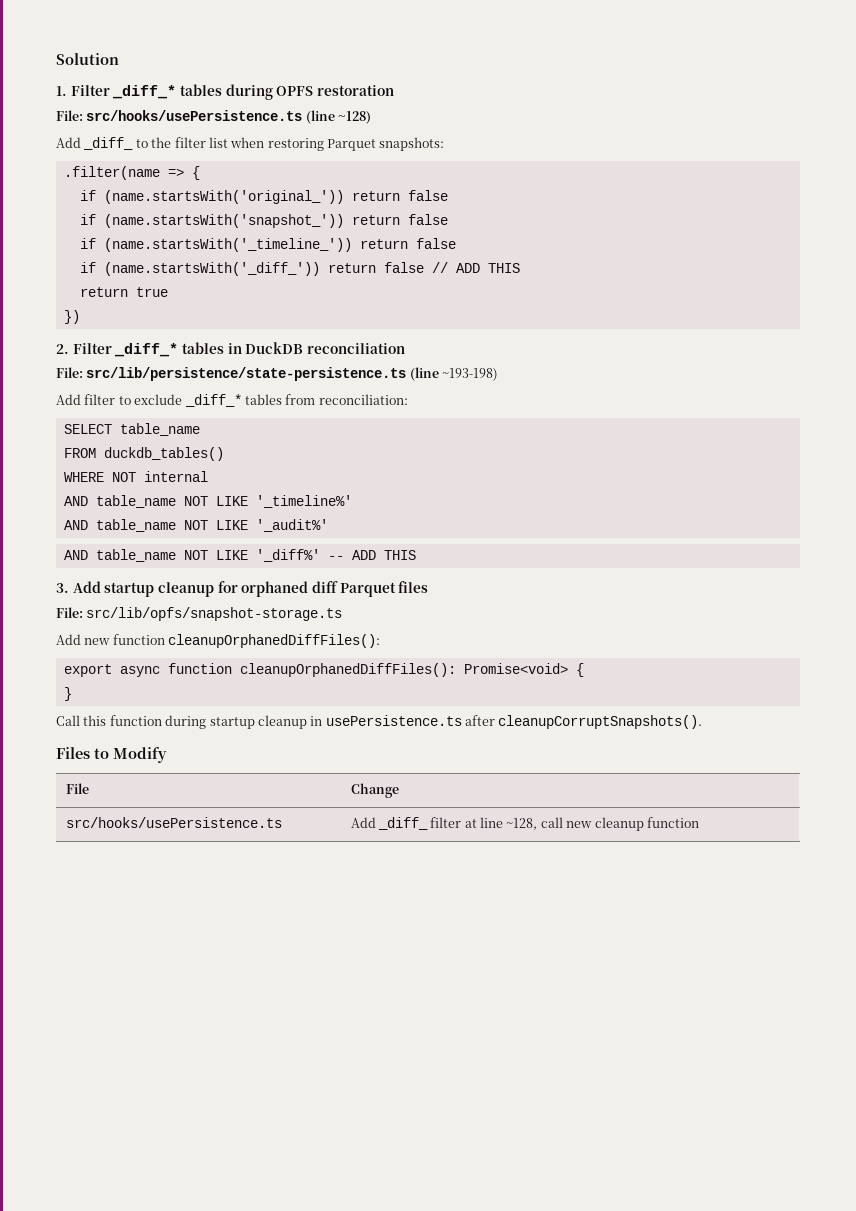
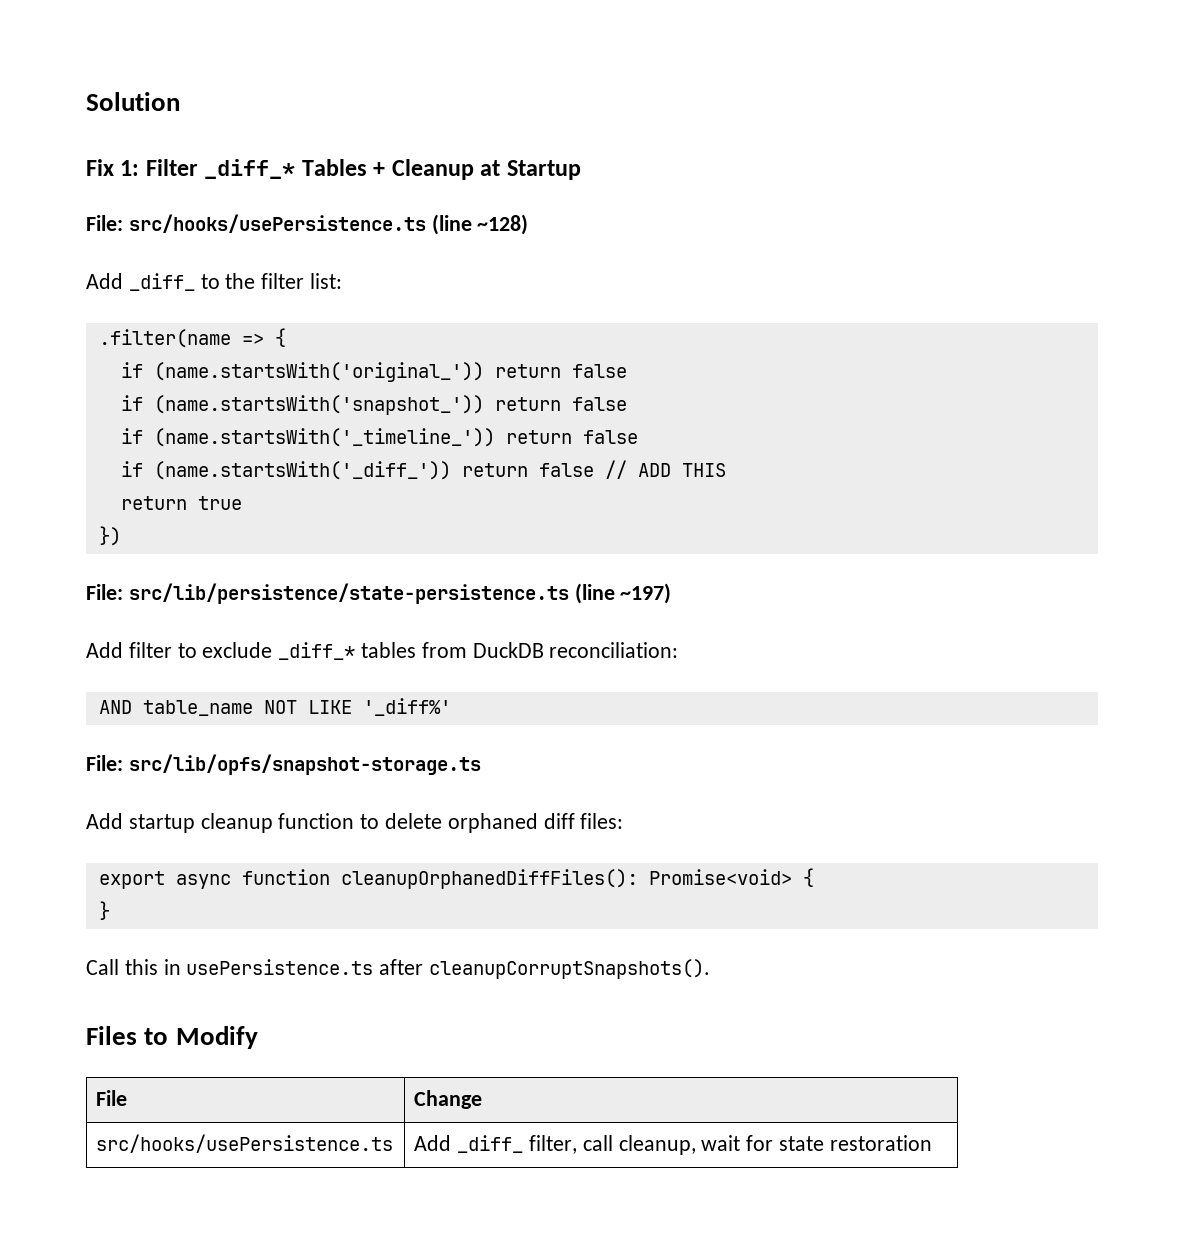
- 1. Filter _diff_* tables during OPFS restoration
+ Fix 1: Filter _diff_* Tables + Cleanup at Startup
- Add _diff_ to the filter list when restoring Parquet snapshots:
+ Add _diff_ to the filter list:
- 2. Filter _diff_* tables in DuckDB reconciliation
- File: src/lib/persistence/state-persistence.ts (line ~193-198)
+ File: src/lib/persistence/state-persistence.ts (line ~197)
- Add filter to exclude _diff_* tables from reconciliation:
+ Add filter to exclude _diff_* tables from DuckDB reconciliation:
- SELECT table_name
- FROM duckdb_tables()
- WHERE NOT internal
- AND table_name NOT LIKE '_timeline%'
- AND table_name NOT LIKE '_audit%'
- AND table_name NOT LIKE '_diff%' -- ADD THIS
- 3. Add startup cleanup for orphaned diff Parquet files
+ AND table_name NOT LIKE '_diff%'
  File: src/lib/opfs/snapshot-storage.ts
- Add new function cleanupOrphanedDiffFiles():
+ Add startup cleanup function to delete orphaned diff files:
- Call this function during startup cleanup in usePersistence.ts after cleanupCorruptSnapshots().
+ Call this in usePersistence.ts after cleanupCorruptSnapshots().
- src/hooks/usePersistence.ts | Add _diff_ filter at line ~128, call new cleanup function
+ src/hooks/usePersistence.ts | Add _diff_ filter, call cleanup, wait for state restoration

